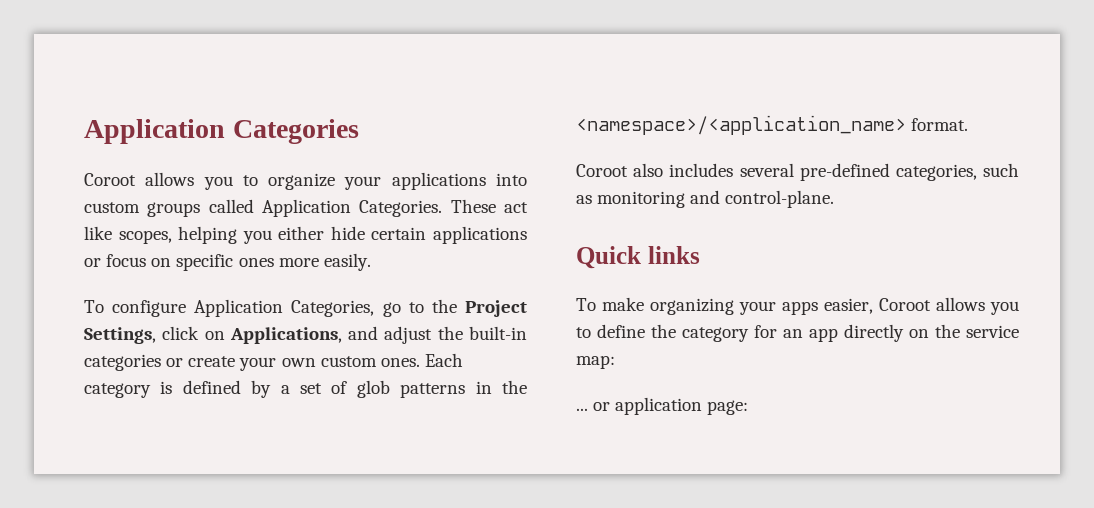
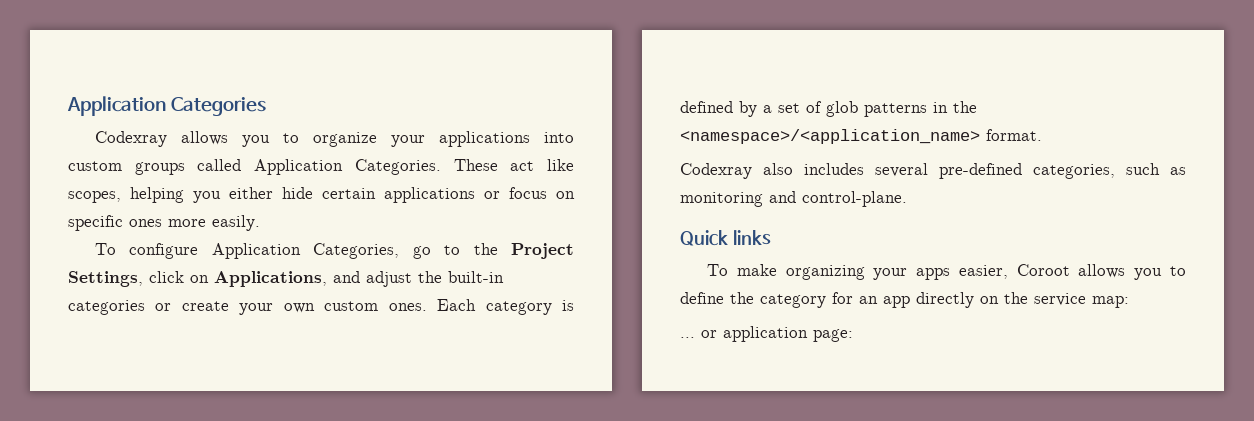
- Coroot allows you to organize your applications into custom groups called Application Categories.
+ Codexray allows you to organize your applications into custom groups called Application Categories.
- Coroot also includes several pre-defined categories, such as monitoring and control-plane.
+ Codexray also includes several pre-defined categories, such as monitoring and control-plane.

